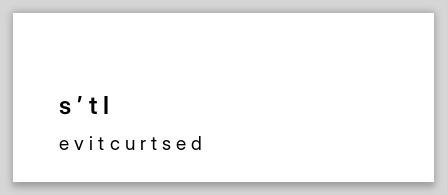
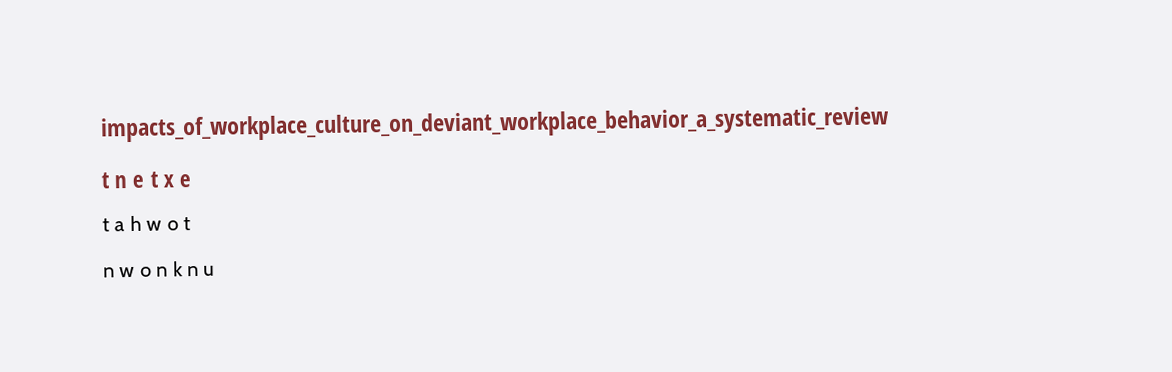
- s ’ t I
- e v i t c u r t s e d
+ impacts_of_workplace_culture_on_deviant_workplace_behavior_a_systematic_review
+ t n e t x e
+ t a h w o t
+ n w o n k n u

